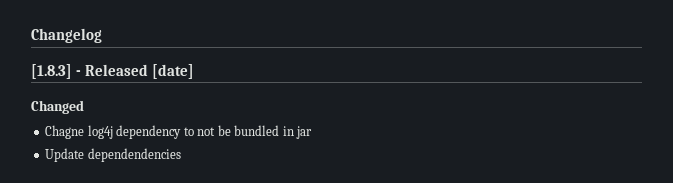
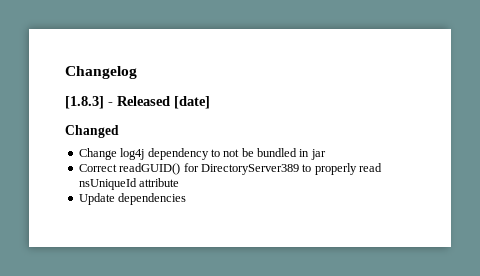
- Chagne log4j dependency to not be bundled in jar
+ Change log4j dependency to not be bundled in jar
+ Correct readGUID() for DirectoryServer389 to properly read nsUniqueId attribute
- Update dependendencies
+ Update dependencies

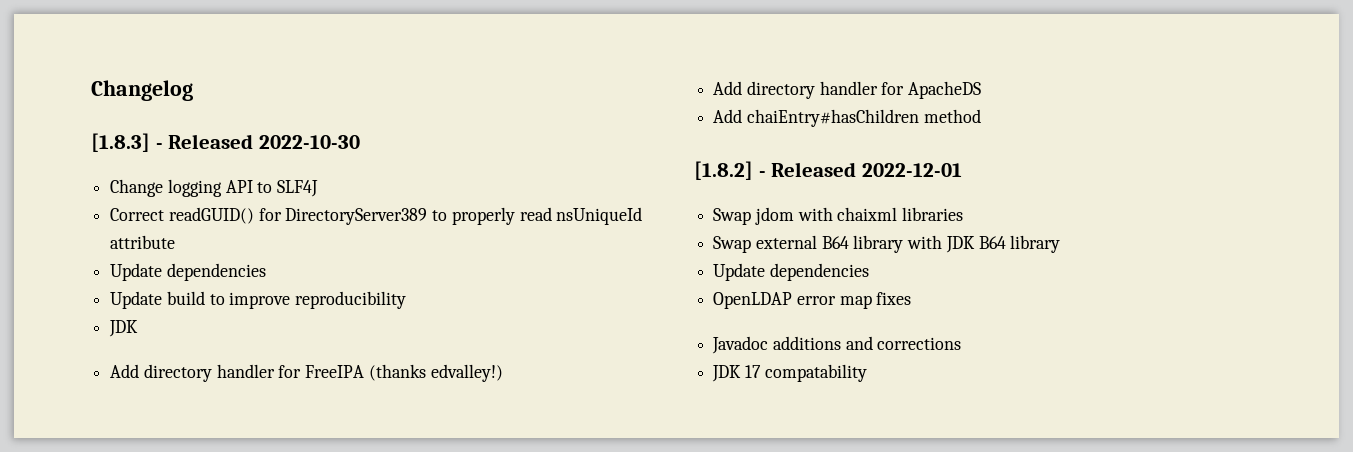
- [1.8.3] - Released [date]
- Changed
+ [1.8.3] - Released 2022-10-30
- Change log4j dependency to not be bundled in jar
+ Change logging API to SLF4J
+ Update build to improve reproducibility
+ JDK
+ Add directory handler for FreeIPA (thanks edvalley!)
+ Add directory handler for ApacheDS
+ Add chaiEntry#hasChildren method
+ [1.8.2] - Released 2022-12-01
+ Swap jdom with chaixml libraries
+ Swap external B64 library with JDK B64 library
+ Update dependencies
+ OpenLDAP error map fixes
+ Javadoc additions and corrections
+ JDK 17 compatability

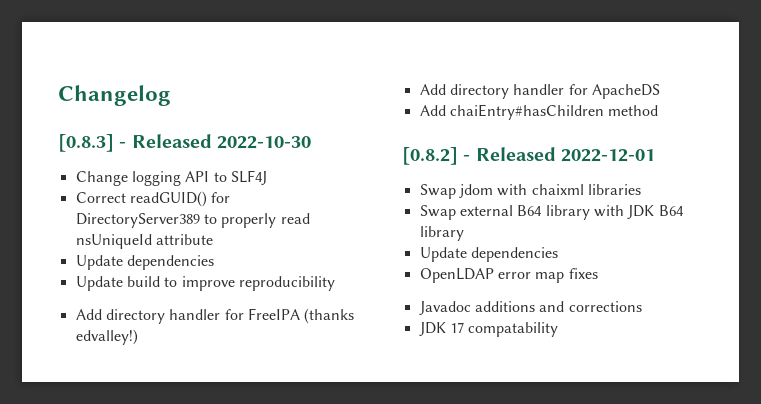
- [1.8.3] - Released 2022-10-30
+ [0.8.3] - Released 2022-10-30
  Update build to improve reproducibility
- JDK
- [1.8.2] - Released 2022-12-01
+ [0.8.2] - Released 2022-12-01

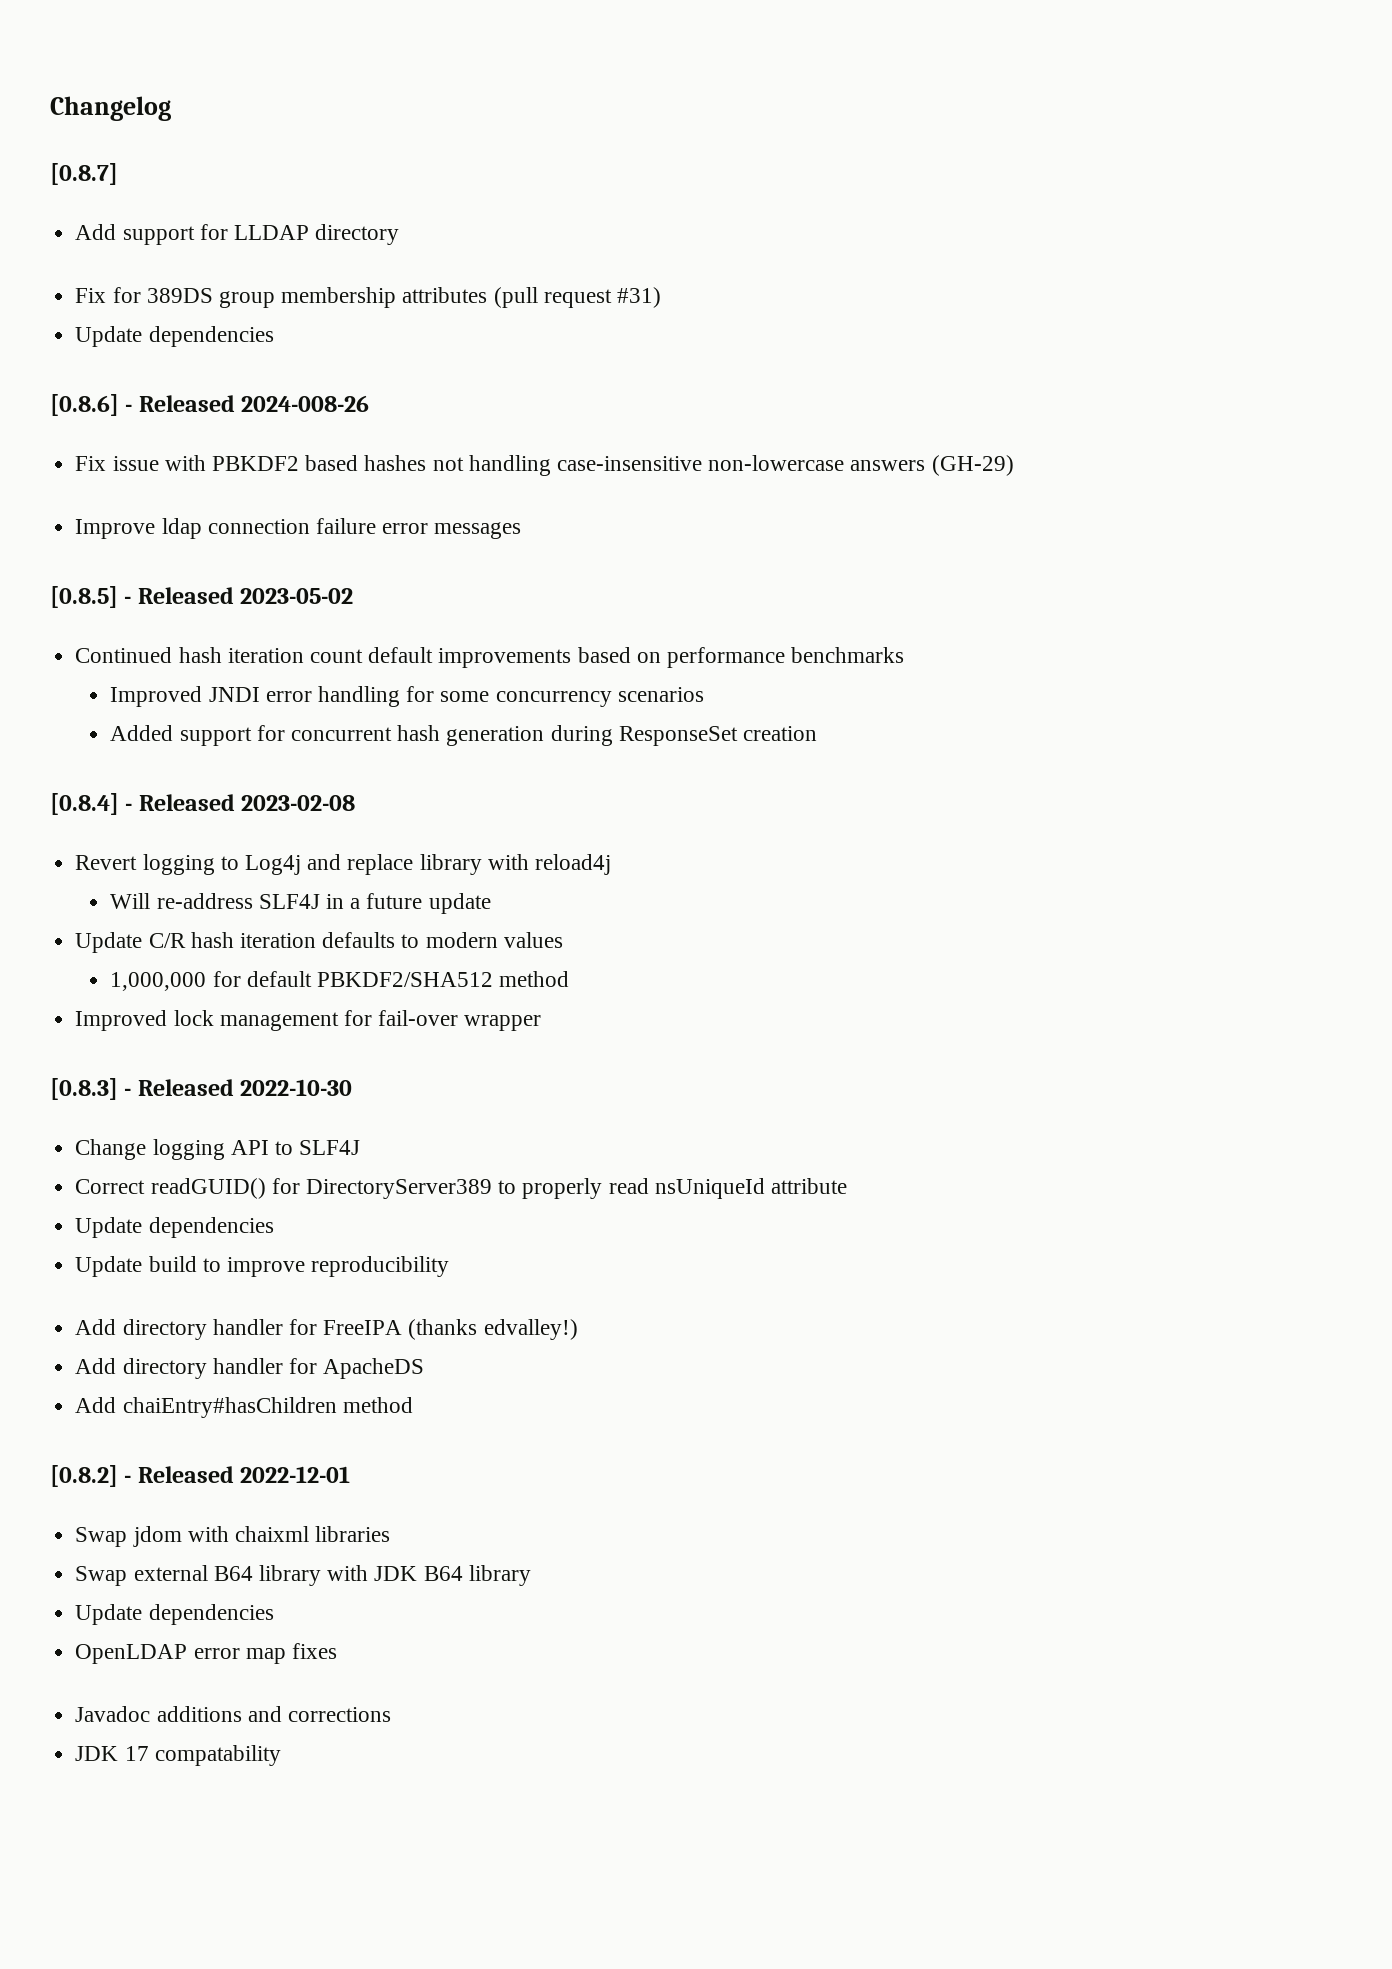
+ [0.8.7]
+ Add support for LLDAP directory
+ Fix for 389DS group membership attributes (pull request #31)
+ Update dependencies
+ [0.8.6] - Released 2024-008-26
+ Fix issue with PBKDF2 based hashes not handling case-insensitive non-lowercase answers (GH-29)
+ Improve ldap connection failure error messages
+ [0.8.5] - Released 2023-05-02
+ Continued hash iteration count default improvements based on performance benchmarks
+ Improved JNDI error handling for some concurrency scenarios
+ Added support for concurrent hash generation during ResponseSet creation
+ [0.8.4] - Released 2023-02-08
+ Revert logging to Log4j and replace library with reload4j
+ Will re-address SLF4J in a future update
+ Update C/R hash iteration defaults to modern values
+ 1,000,000 for default PBKDF2/SHA512 method
+ Improved lock management for fail-over wrapper

